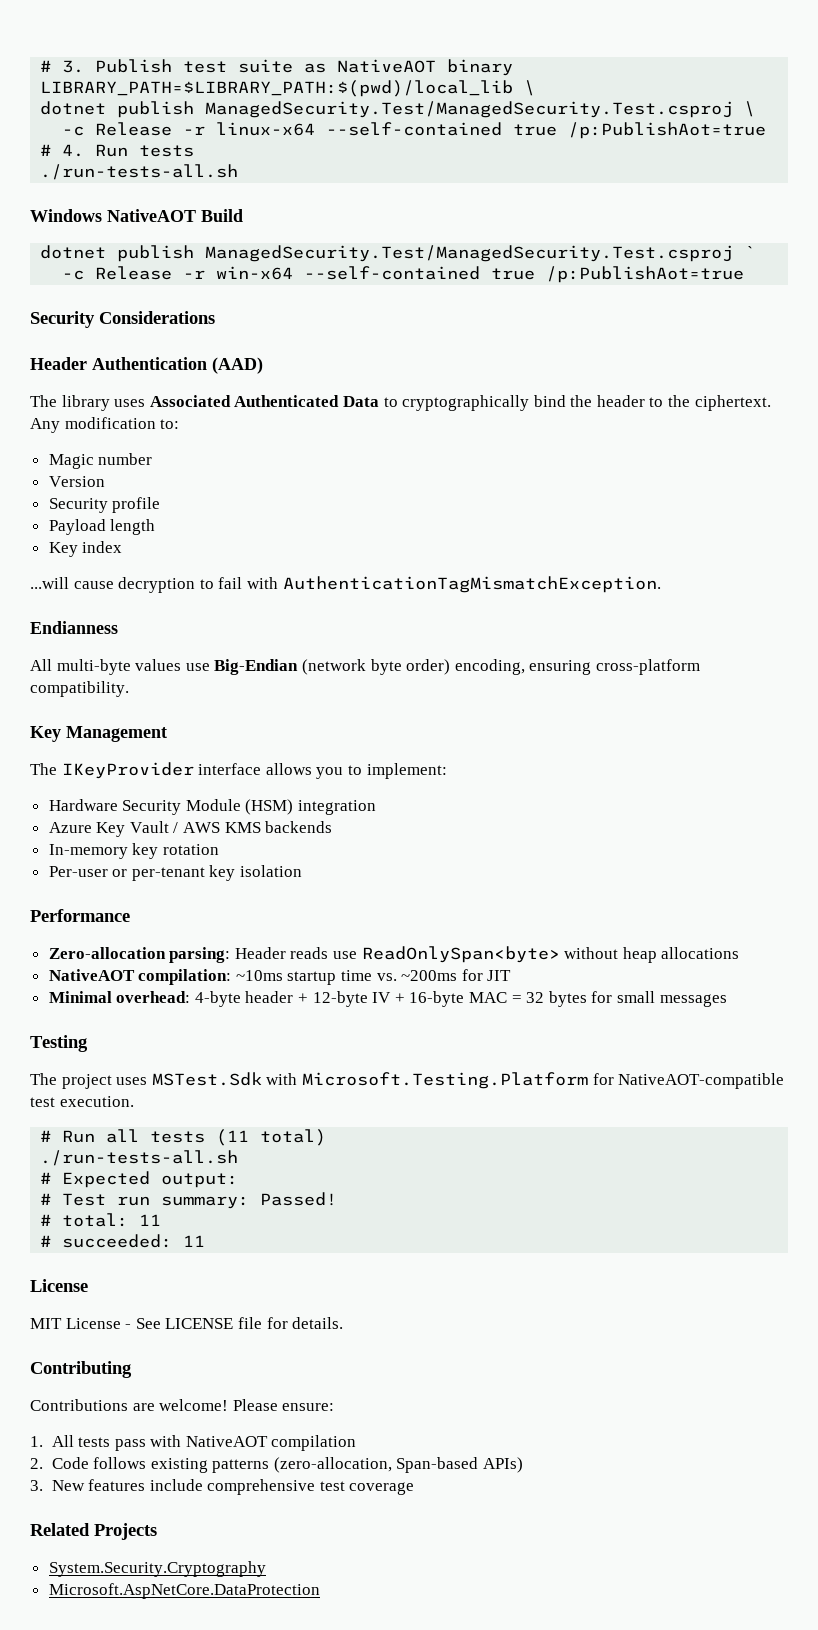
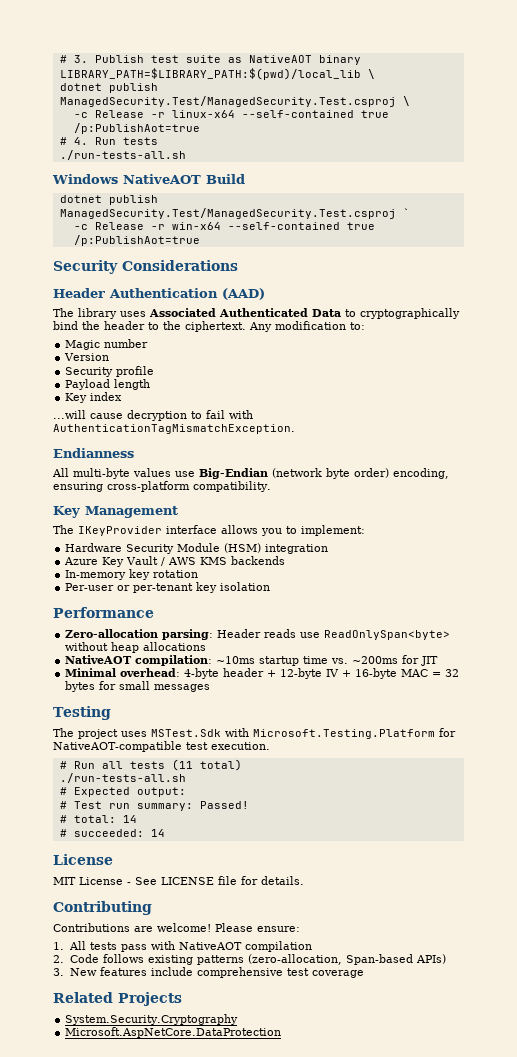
- # total: 11
+ # total: 14
- # succeeded: 11
+ # succeeded: 14

